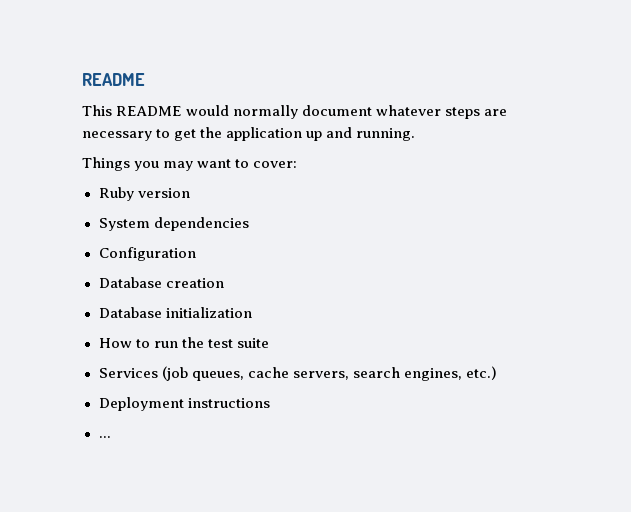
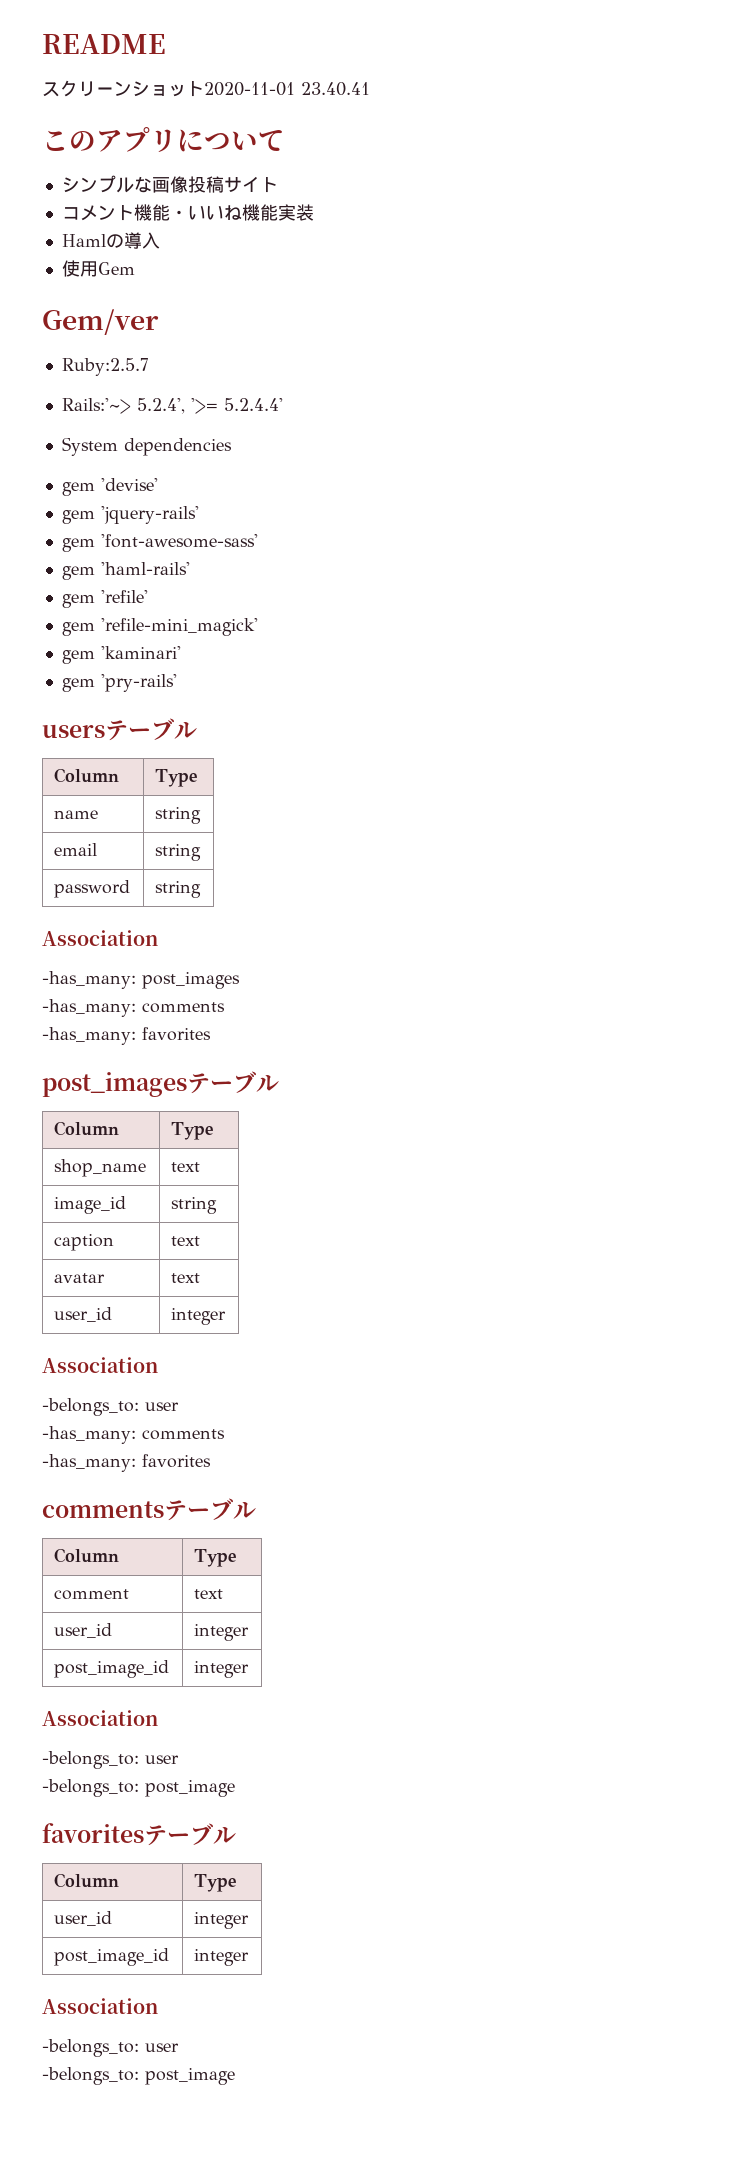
- This README would normally document whatever steps are necessary to get the application up and running.
- Things you may want to cover:
- Ruby version
+ スクリーンショット2020-11-01 23.40.41
+ このアプリについて
+ シンプルな画像投稿サイト
+ コメント機能・いいね機能実装
+ Hamlの導入
+ 使用Gem
+ Gem/ver
+ Ruby:2.5.7
+ Rails:'~> 5.2.4', '>= 5.2.4.4'
  System dependencies
- Configuration
- Database creation
- Database initialization
- How to run the test suite
- Services (job queues, cache servers, search engines, etc.)
- Deployment instructions
- ...
+ gem 'devise'
+ gem 'jquery-rails'
+ gem 'font-awesome-sass'
+ gem 'haml-rails'
+ gem 'refile'
+ gem 'refile-mini_magick'
+ gem 'kaminari'
+ gem 'pry-rails'
+ usersテーブル
+ Column | Type
+ name | string
+ email | string
+ password | string
+ Association
+ -has_many: post_images
+ -has_many: comments
+ -has_many: favorites
+ post_imagesテーブル
+ Column | Type
+ shop_name | text
+ image_id | string
+ caption | text
+ avatar | text
+ user_id | integer
+ Association
+ -belongs_to: user
+ -has_many: comments
+ -has_many: favorites
+ commentsテーブル
+ Column | Type
+ comment | text
+ user_id | integer
+ post_image_id | integer
+ Association
+ -belongs_to: user
+ -belongs_to: post_image
+ favoritesテーブル
+ Column | Type
+ user_id | integer
+ post_image_id | integer
+ Association
+ -belongs_to: user
+ -belongs_to: post_image

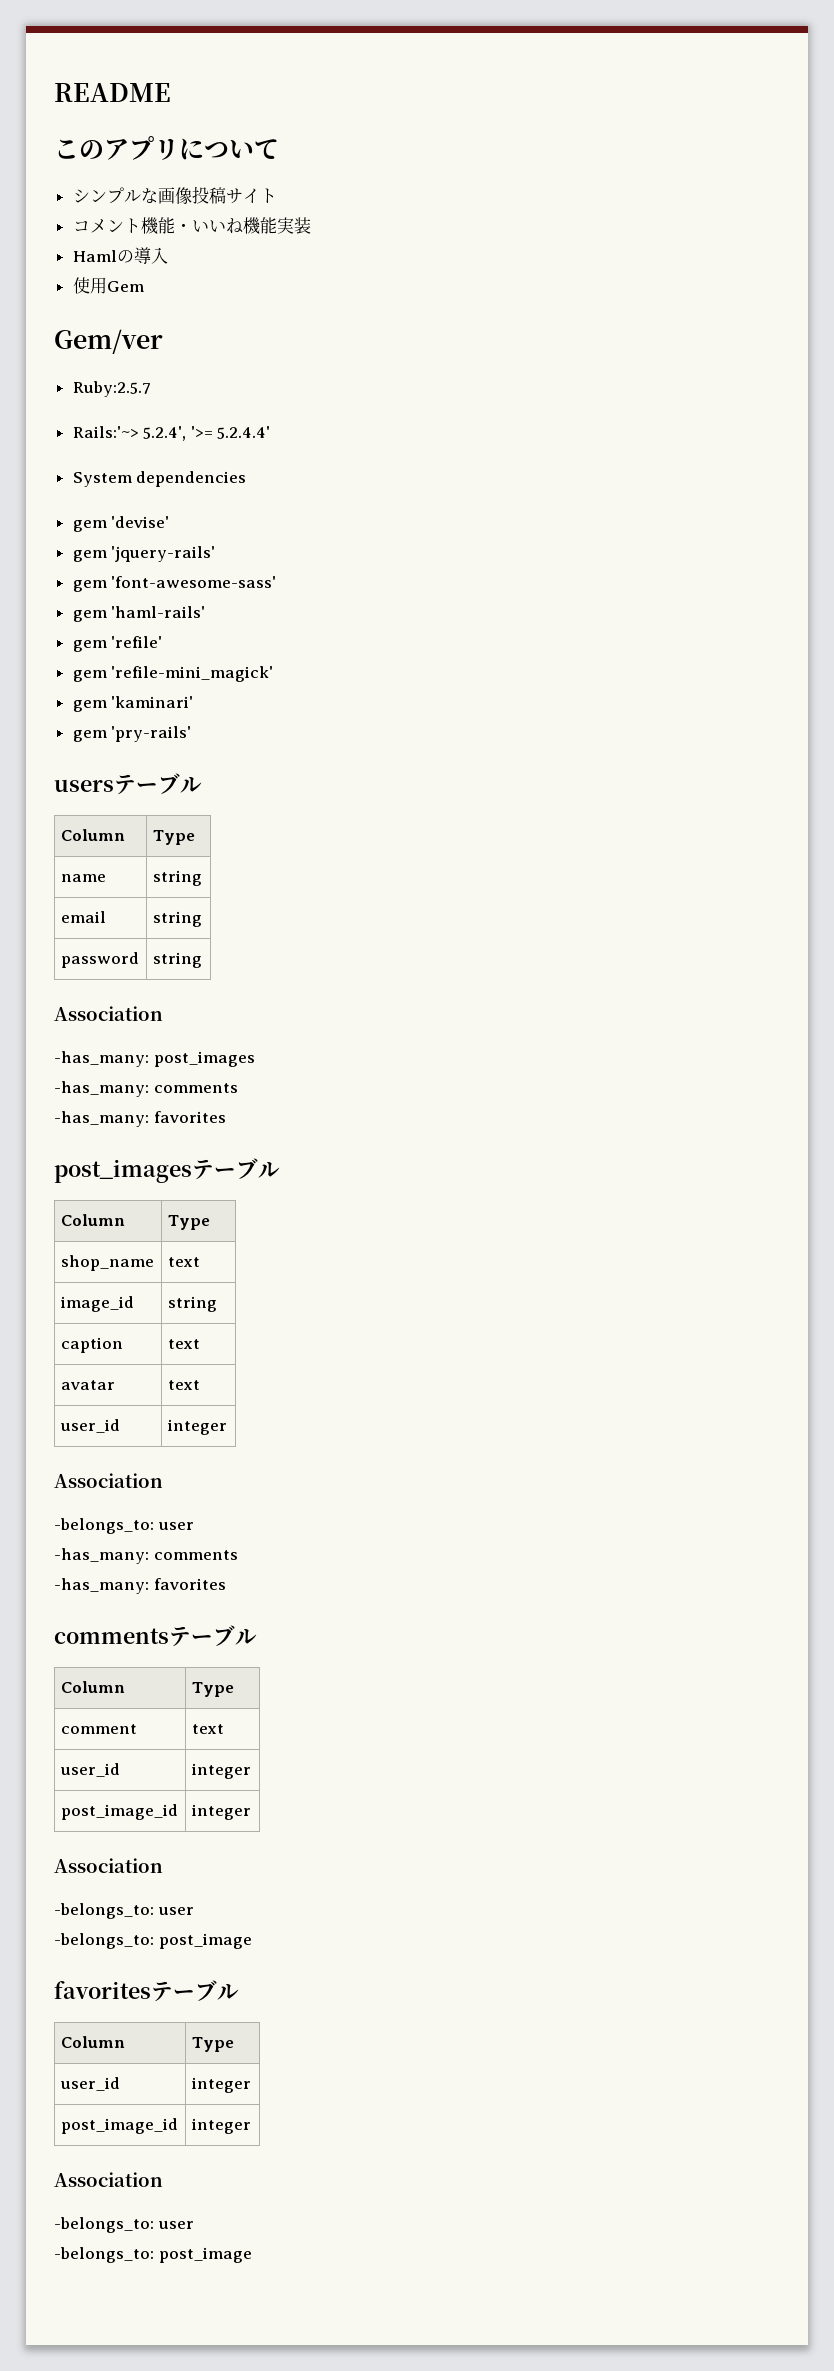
- スクリーンショット2020-11-01 23.40.41

